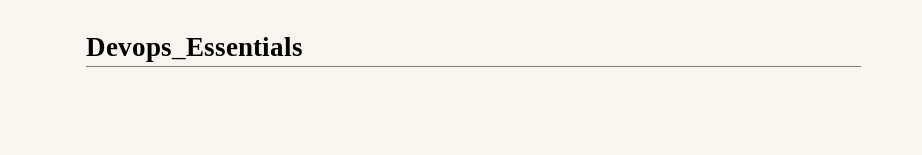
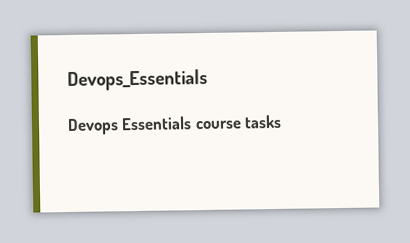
+ Devops Essentials course tasks

